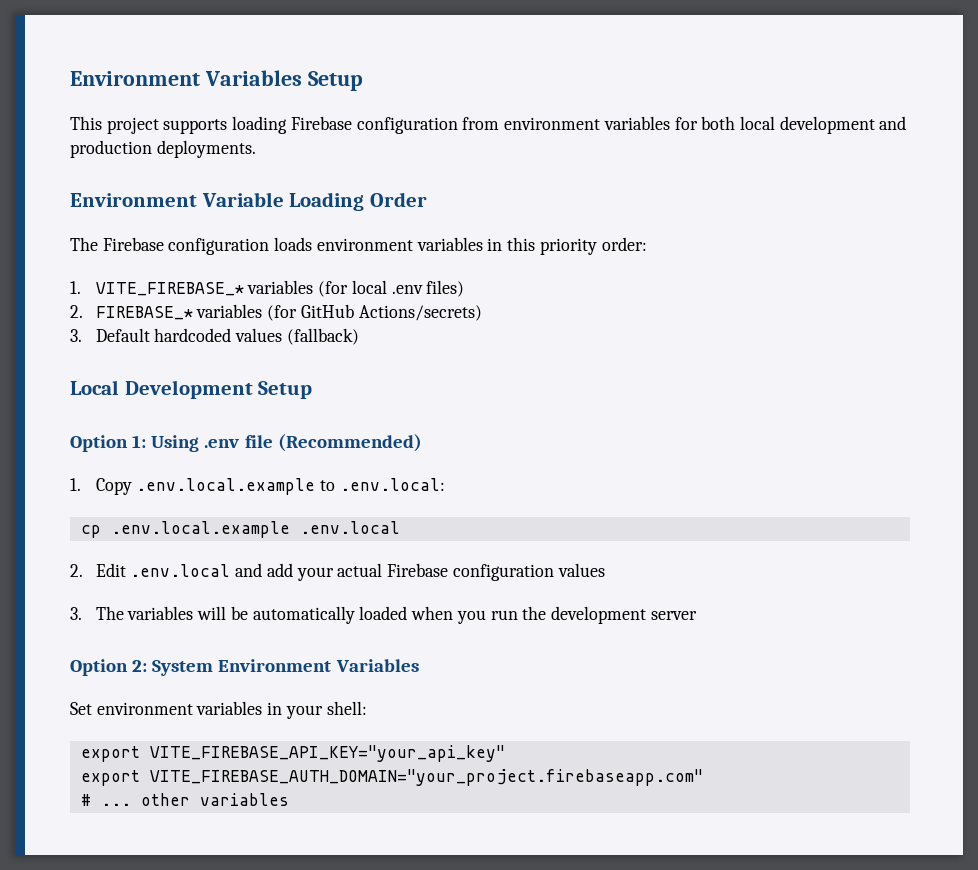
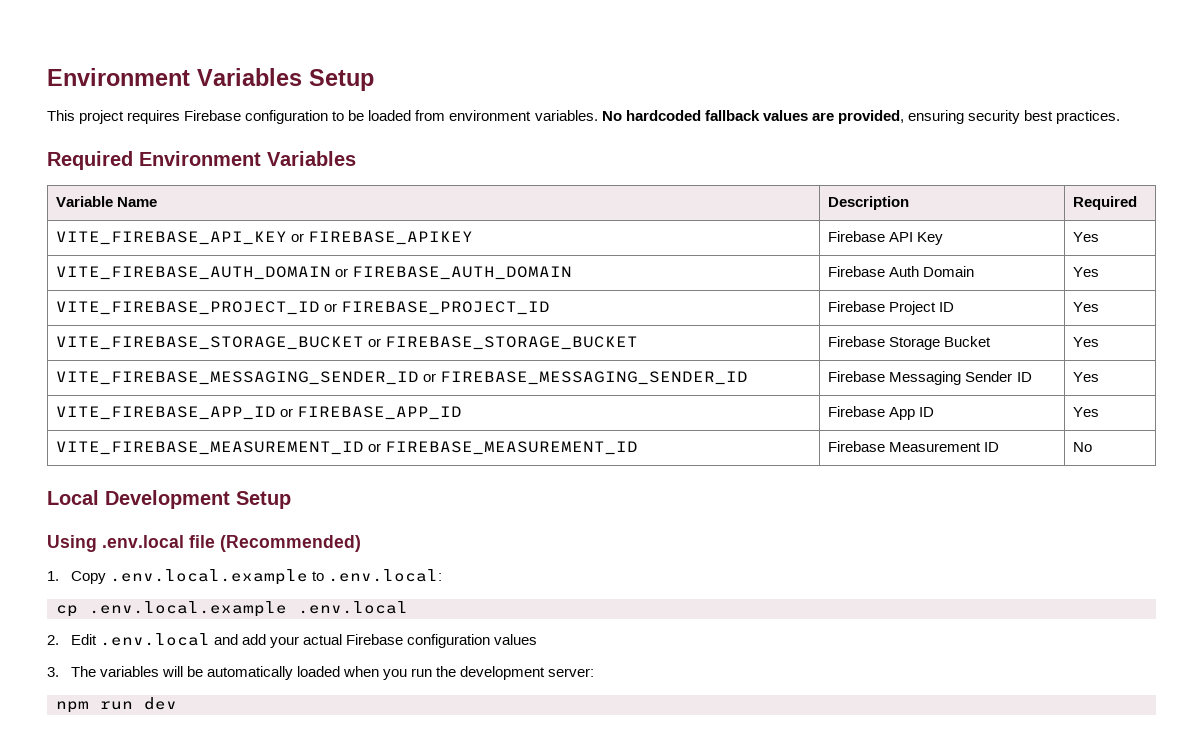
- This project supports loading Firebase configuration from environment variables for both local development and production deployments.
- Environment Variable Loading Order
- The Firebase configuration loads environment variables in this priority order:
- 1. VITE_FIREBASE_* variables (for local .env files)
- 2. FIREBASE_* variables (for GitHub Actions/secrets)
- 3. Default hardcoded values (fallback)
+ This project requires Firebase configuration to be loaded from environment variables. No hardcoded fallback values are provided, ensuring security best practices.
+ Required Environment Variables
+ Variable Name | Description | Required
+ VITE_FIREBASE_API_KEY or FIREBASE_APIKEY | Firebase API Key | Yes
+ VITE_FIREBASE_AUTH_DOMAIN or FIREBASE_AUTH_DOMAIN | Firebase Auth Domain | Yes
+ VITE_FIREBASE_PROJECT_ID or FIREBASE_PROJECT_ID | Firebase Project ID | Yes
+ VITE_FIREBASE_STORAGE_BUCKET or FIREBASE_STORAGE_BUCKET | Firebase Storage Bucket | Yes
+ VITE_FIREBASE_MESSAGING_SENDER_ID or FIREBASE_MESSAGING_SENDER_ID | Firebase Messaging Sender ID | Yes
+ VITE_FIREBASE_APP_ID or FIREBASE_APP_ID | Firebase App ID | Yes
+ VITE_FIREBASE_MEASUREMENT_ID or FIREBASE_MEASUREMENT_ID | Firebase Measurement ID | No
- Option 1: Using .env file (Recommended)
+ Using .env.local file (Recommended)
- 3. The variables will be automatically loaded when you run the development server
- Option 2: System Environment Variables
- Set environment variables in your shell:
- export VITE_FIREBASE_API_KEY="your_api_key"
- export VITE_FIREBASE_AUTH_DOMAIN="your_project.firebaseapp.com"
- # ... other variables
+ 3. The variables will be automatically loaded when you run the development server:
+ npm run dev

